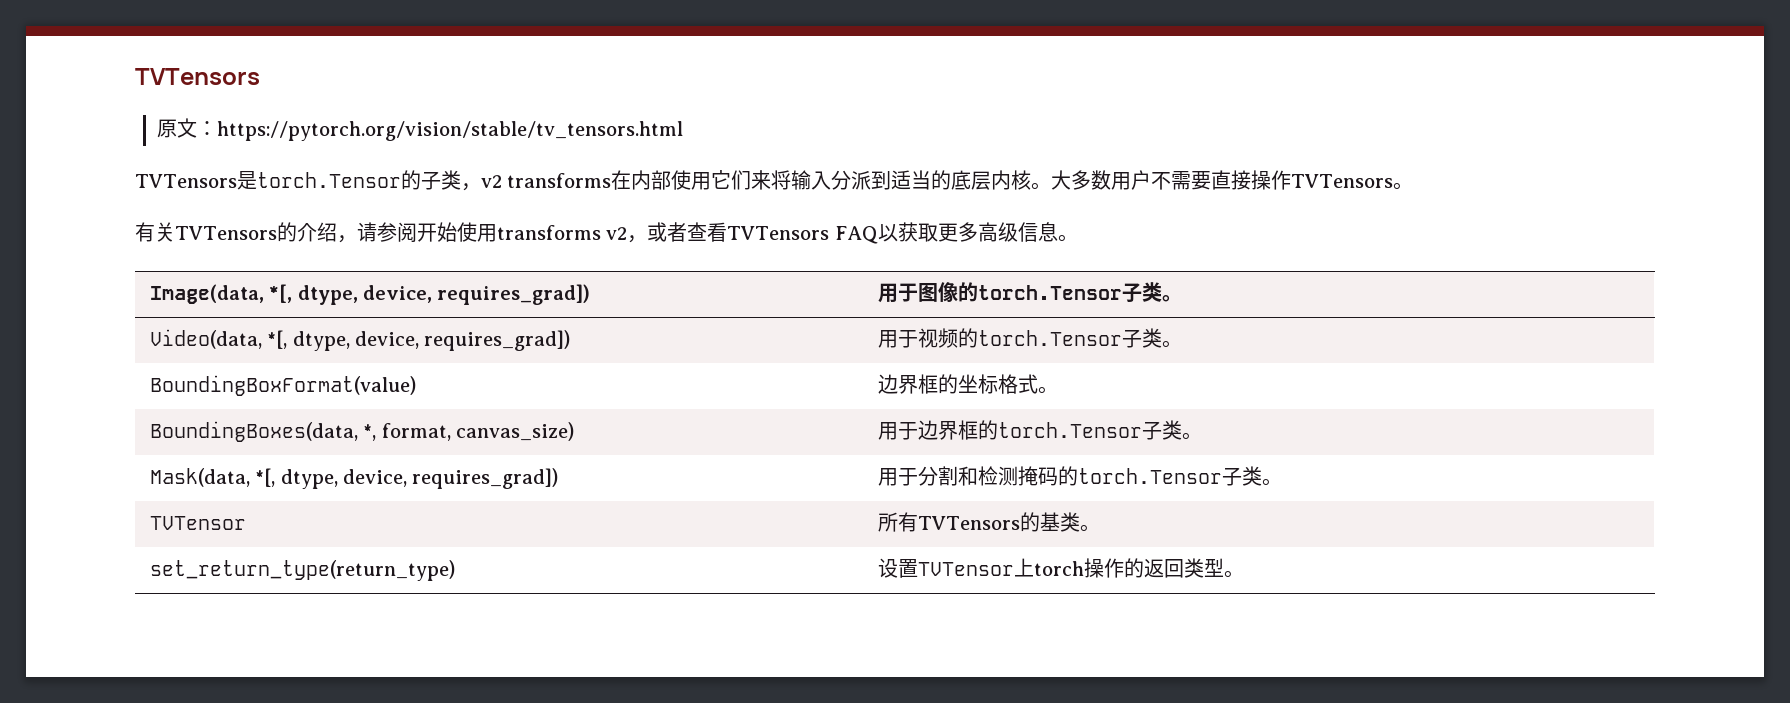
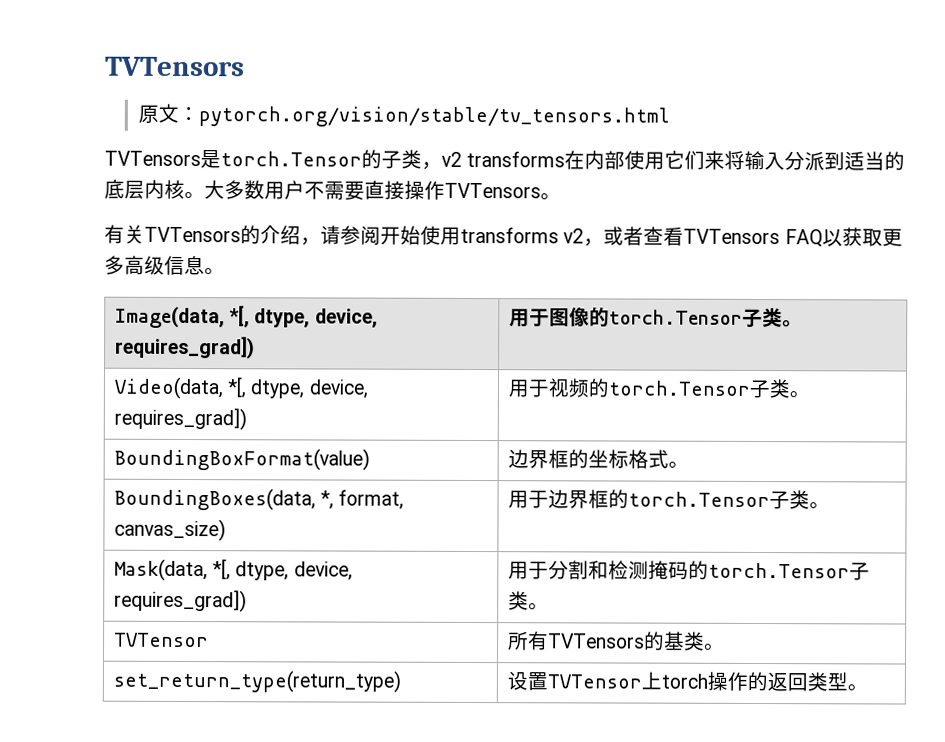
- 原文：https://pytorch.org/vision/stable/tv_tensors.html
+ 原文：pytorch.org/vision/stable/tv_tensors.html

